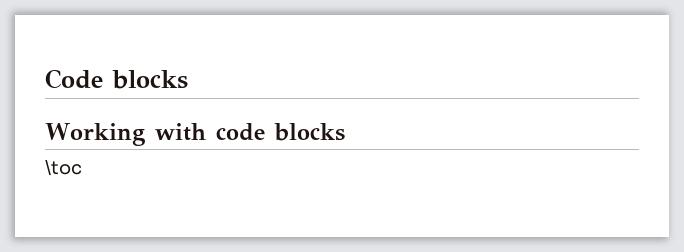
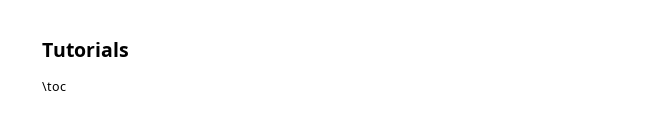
- Code blocks
- Working with code blocks
+ Tutorials

